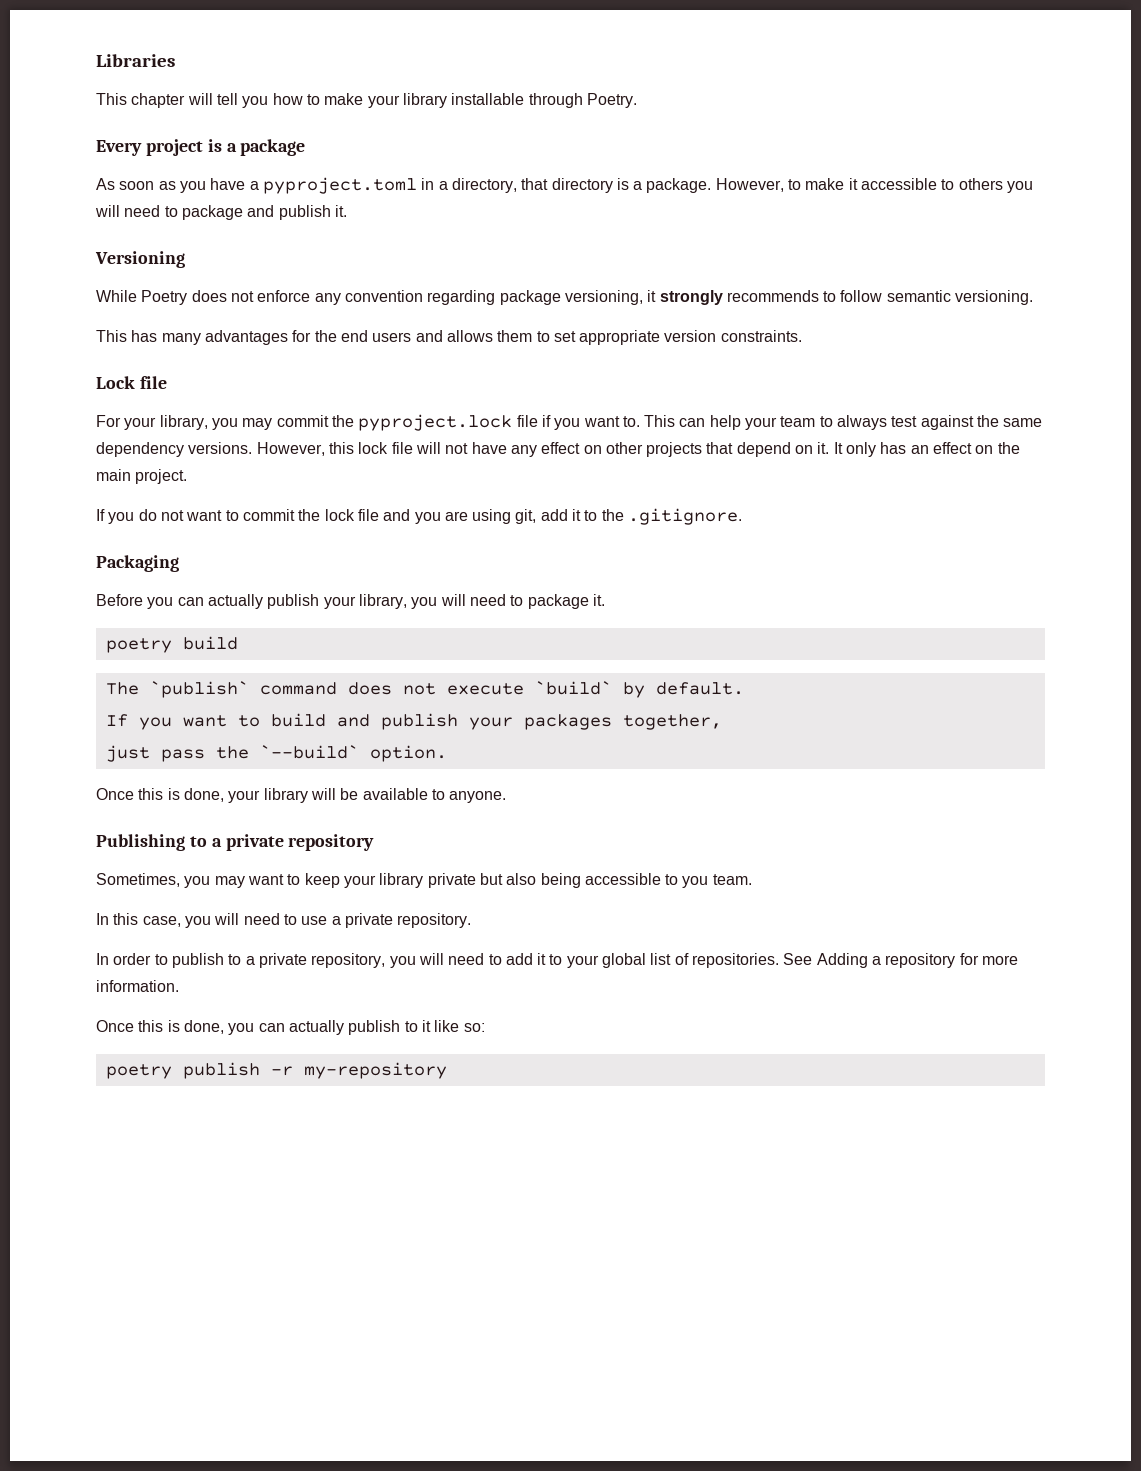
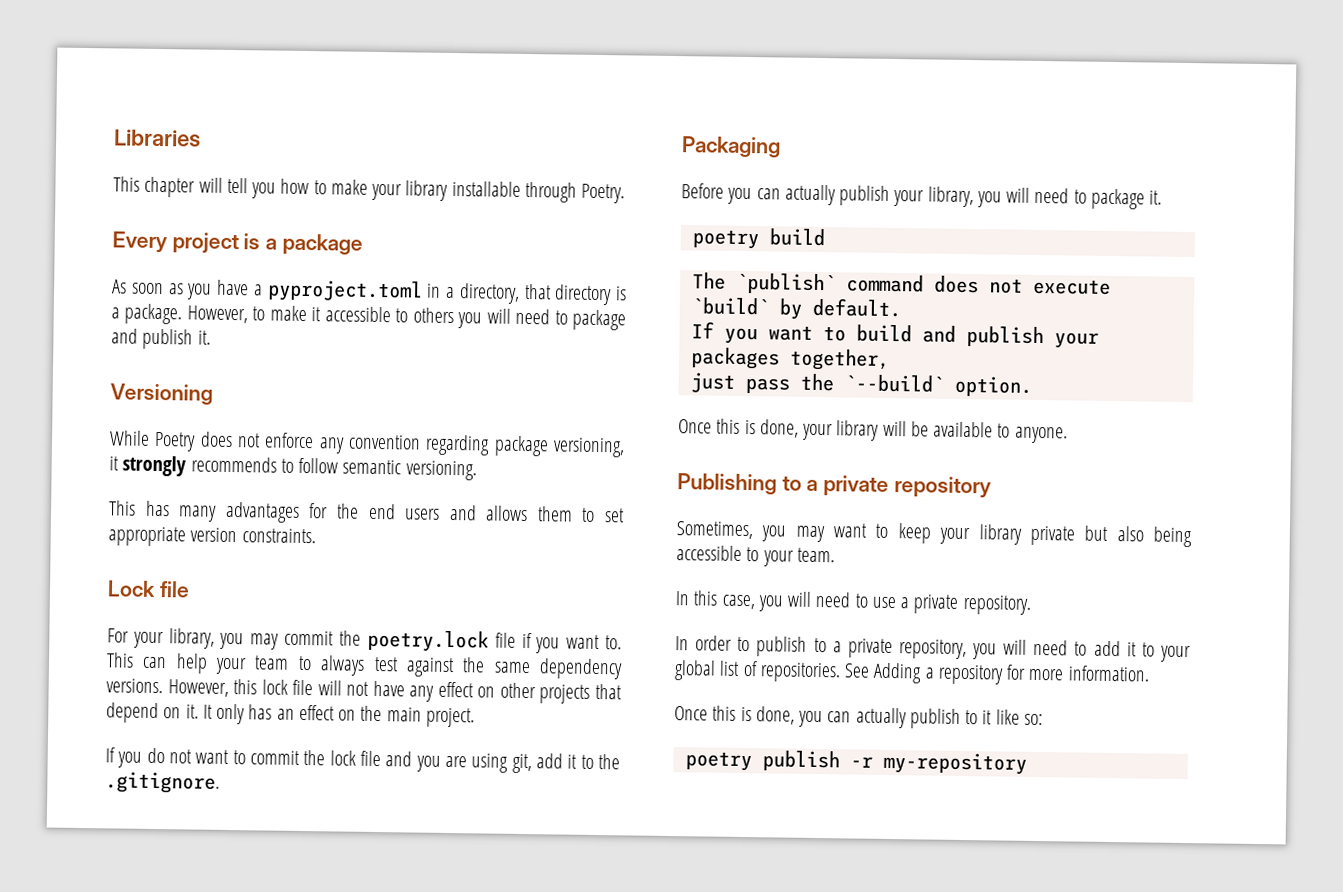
- For your library, you may commit the pyproject.lock file if you want to.
+ For your library, you may commit the poetry.lock file if you want to.
- Sometimes, you may want to keep your library private but also being accessible to you team.
+ Sometimes, you may want to keep your library private but also being accessible to your team.

